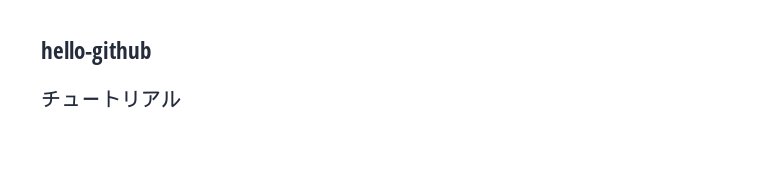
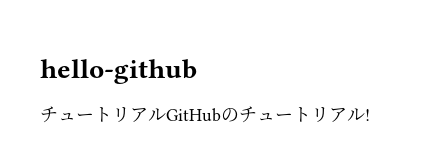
- チュートリアル
+ チュートリアルGitHubのチュートリアル!

